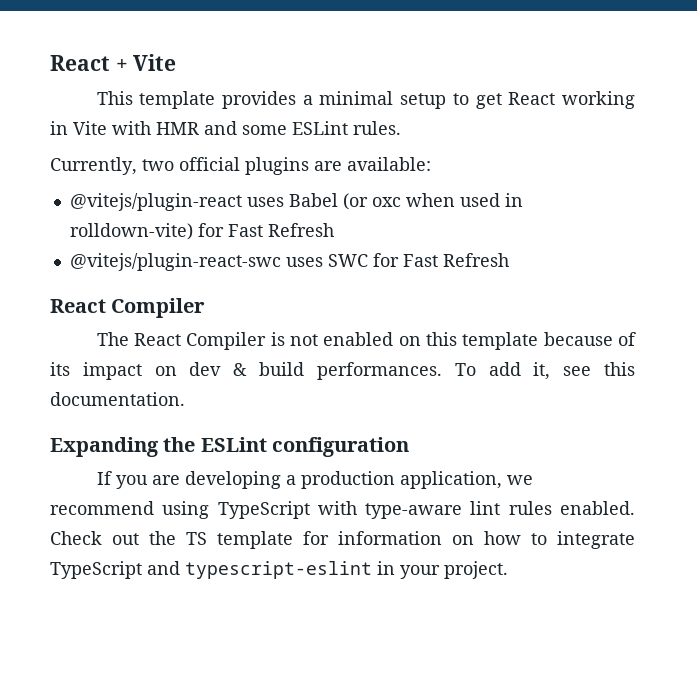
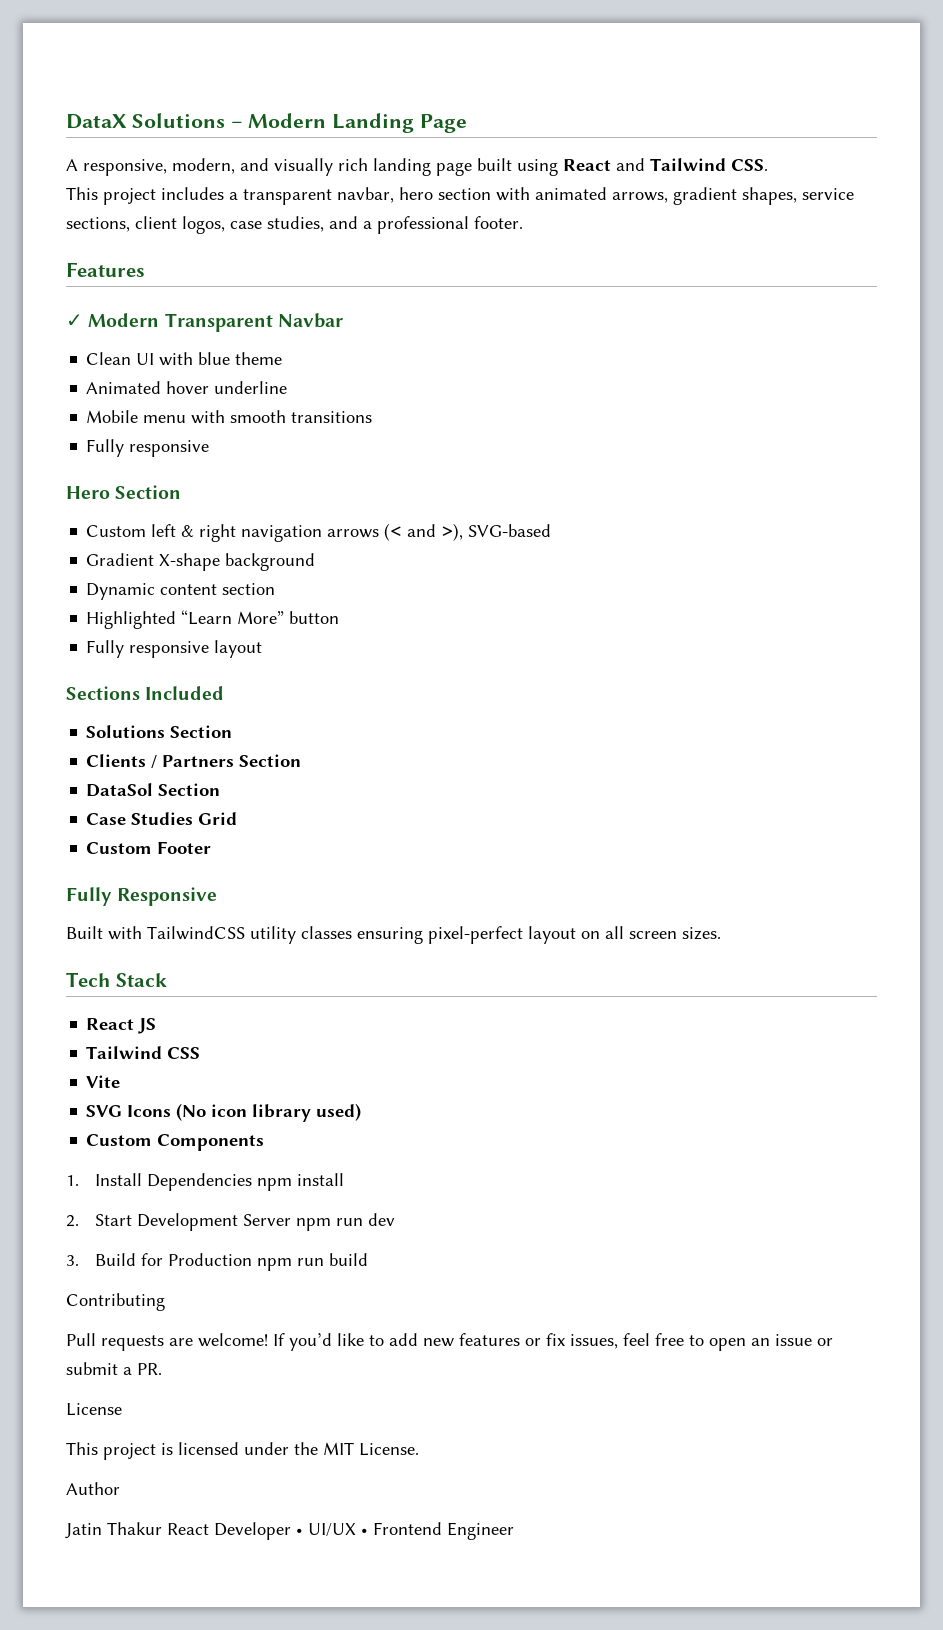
- React + Vite
- This template provides a minimal setup to get React working in Vite with HMR and some ESLint rules.
- Currently, two official plugins are available:
- @vitejs/plugin-react uses Babel (or oxc when used in rolldown-vite) for Fast Refresh
- @vitejs/plugin-react-swc uses SWC for Fast Refresh
- React Compiler
- The React Compiler is not enabled on this template because of its impact on dev & build performances. To add it, see this documentation.
- Expanding the ESLint configuration
- If you are developing a production application, we recommend using TypeScript with type-aware lint rules enabled. Check out the TS template for information on how to integrate TypeScript and typescript-eslint in your project.
+ DataX Solutions – Modern Landing Page
+ A responsive, modern, and visually rich landing page built using React and Tailwind CSS.
+ This project includes a transparent navbar, hero section with animated arrows, gradient shapes, service sections, client logos, case studies, and a professional footer.
+ Features
+ ✓ Modern Transparent Navbar
+ Clean UI with blue theme
+ Animated hover underline
+ Mobile menu with smooth transitions
+ Fully responsive
+ Hero Section
+ Custom left & right navigation arrows (< and >), SVG-based
+ Gradient X-shape background
+ Dynamic content section
+ Highlighted “Learn More” button
+ Fully responsive layout
+ Sections Included
+ Solutions Section
+ Clients / Partners Section
+ DataSol Section
+ Case Studies Grid
+ Custom Footer
+ Fully Responsive
+ Built with TailwindCSS utility classes ensuring pixel-perfect layout on all screen sizes.
+ Tech Stack
+ React JS
+ Tailwind CSS
+ Vite
+ SVG Icons (No icon library used)
+ Custom Components
+ 1. Install Dependencies npm install
+ 2. Start Development Server npm run dev
+ 3. Build for Production npm run build
+ Contributing
+ Pull requests are welcome! If you’d like to add new features or fix issues, feel free to open an issue or submit a PR.
+ License
+ This project is licensed under the MIT License.
+ Author
+ Jatin Thakur React Developer • UI/UX • Frontend Engineer

